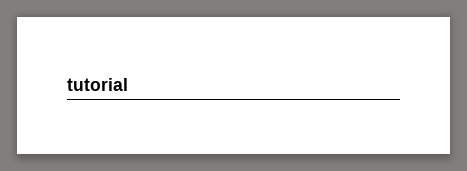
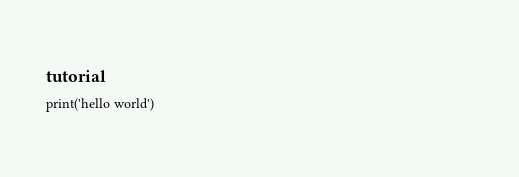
+ print('hello world')

